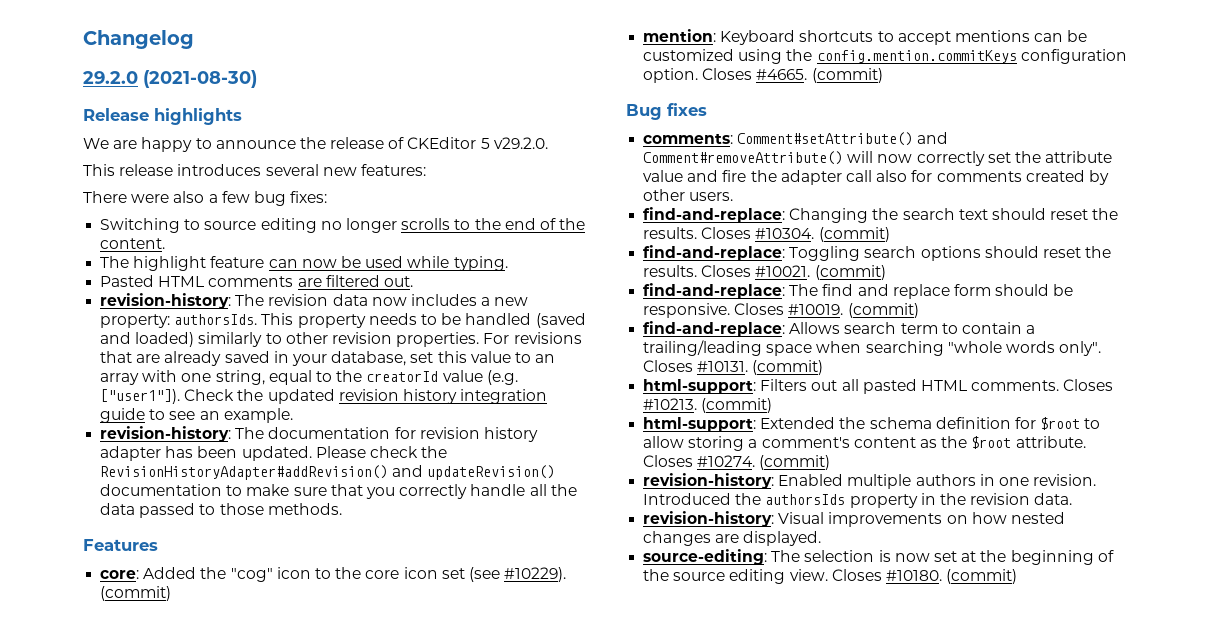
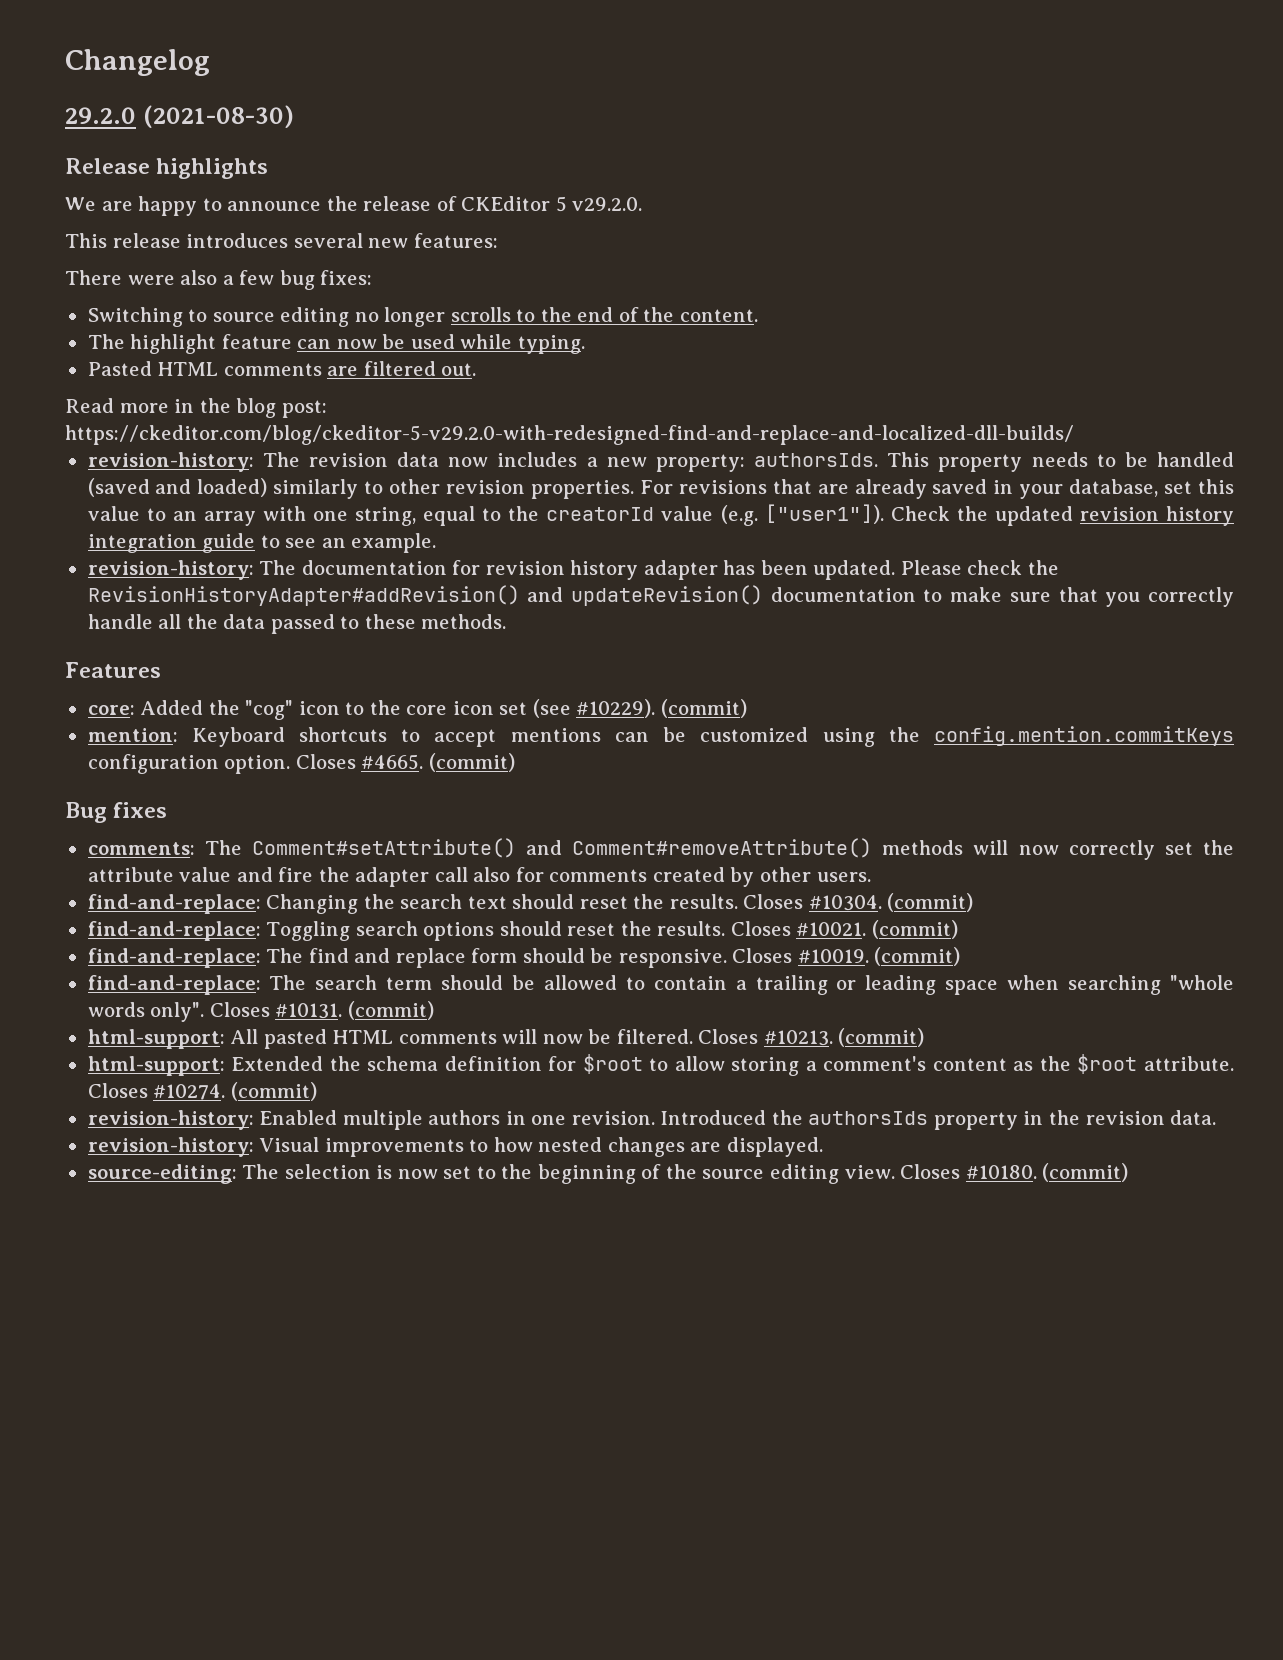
+ Read more in the blog post: https://ckeditor.com/blog/ckeditor-5-v29.2.0-with-redesigned-find-and-replace-and-localized-dll-builds/
- Please check the RevisionHistoryAdapter#addRevision() and updateRevision() documentation to make sure that you correctly handle all the data passed to those methods.
+ Please check the RevisionHistoryAdapter#addRevision() and updateRevision() documentation to make sure that you correctly handle all the data passed to these methods.
- comments: Comment#setAttribute() and Comment#removeAttribute() will now correctly set the attribute value and fire the adapter call also for comments created by other users.
+ comments: The Comment#setAttribute() and Comment#removeAttribute() methods will now correctly set the attribute value and fire the adapter call also for comments created by other users.
- find-and-replace: Allows search term to contain a trailing/leading space when searching "whole words only".
+ find-and-replace: The search term should be allowed to contain a trailing or leading space when searching "whole words only".
- html-support: Filters out all pasted HTML comments.
+ html-support: All pasted HTML comments will now be filtered.
- revision-history: Visual improvements on how nested changes are displayed.
+ revision-history: Visual improvements to how nested changes are displayed.
- source-editing: The selection is now set at the beginning of the source editing view.
+ source-editing: The selection is now set to the beginning of the source editing view.

